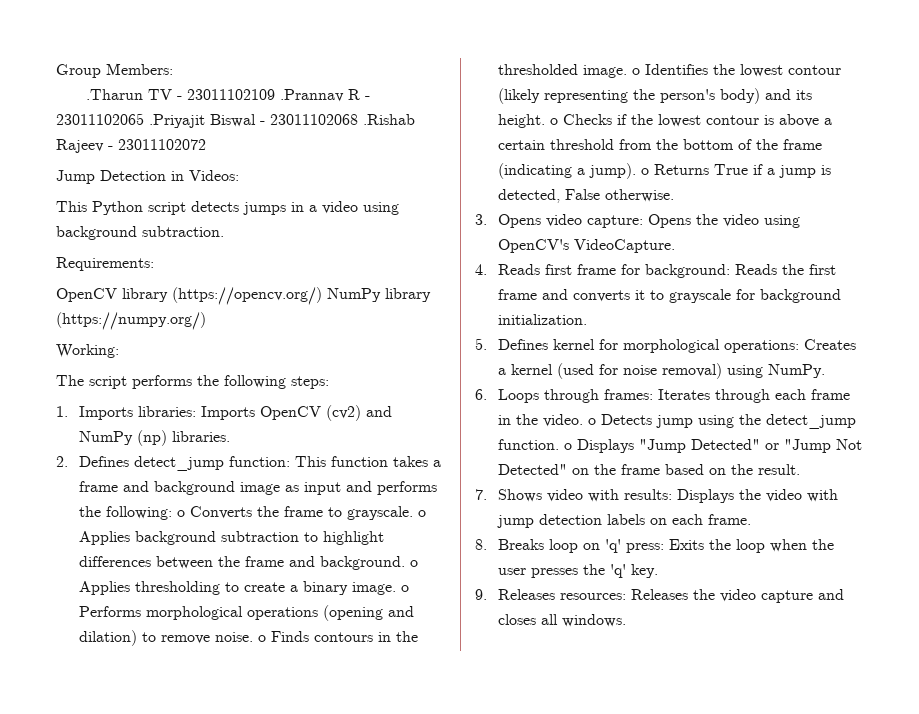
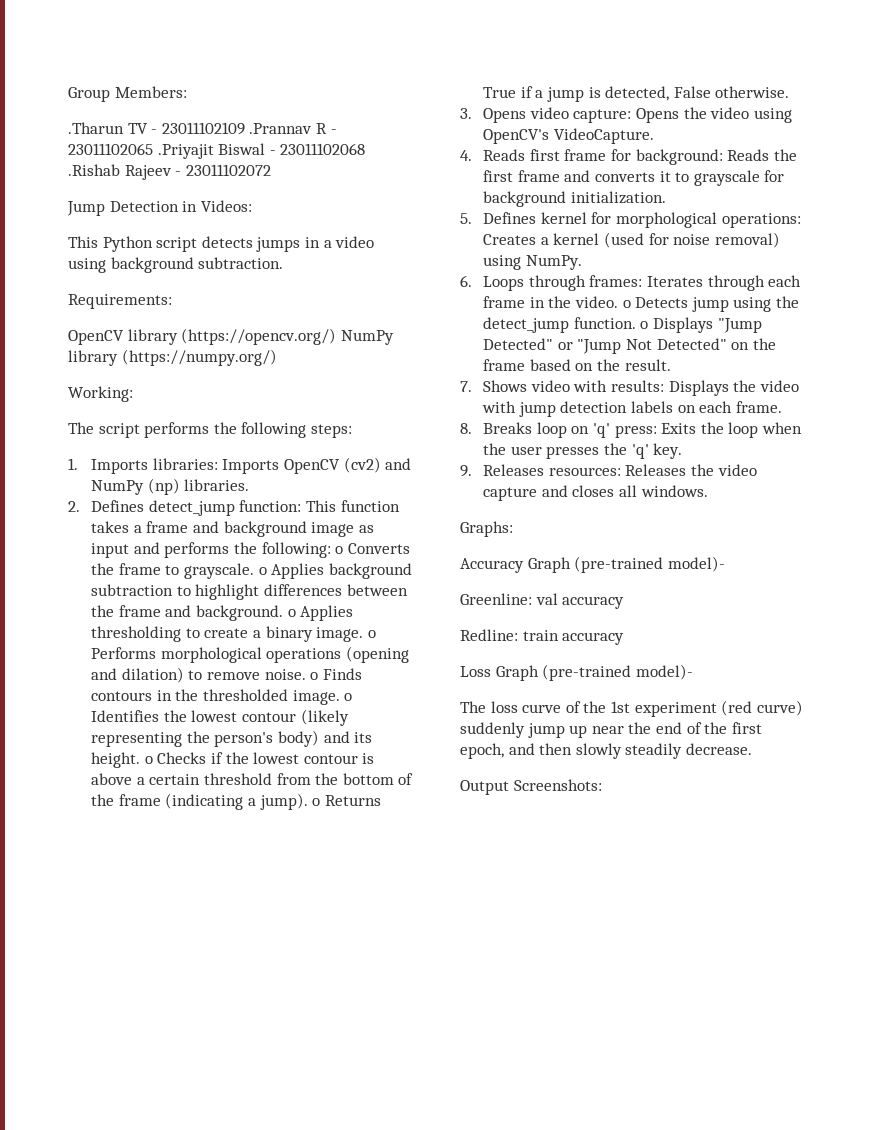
+ Graphs:
+ Accuracy Graph (pre-trained model)-
+ Greenline: val accuracy
+ Redline: train accuracy
+ Loss Graph (pre-trained model)-
+ The loss curve of the 1st experiment (red curve) suddenly jump up near the end of the first epoch, and then slowly steadily decrease.
+ Output Screenshots:

